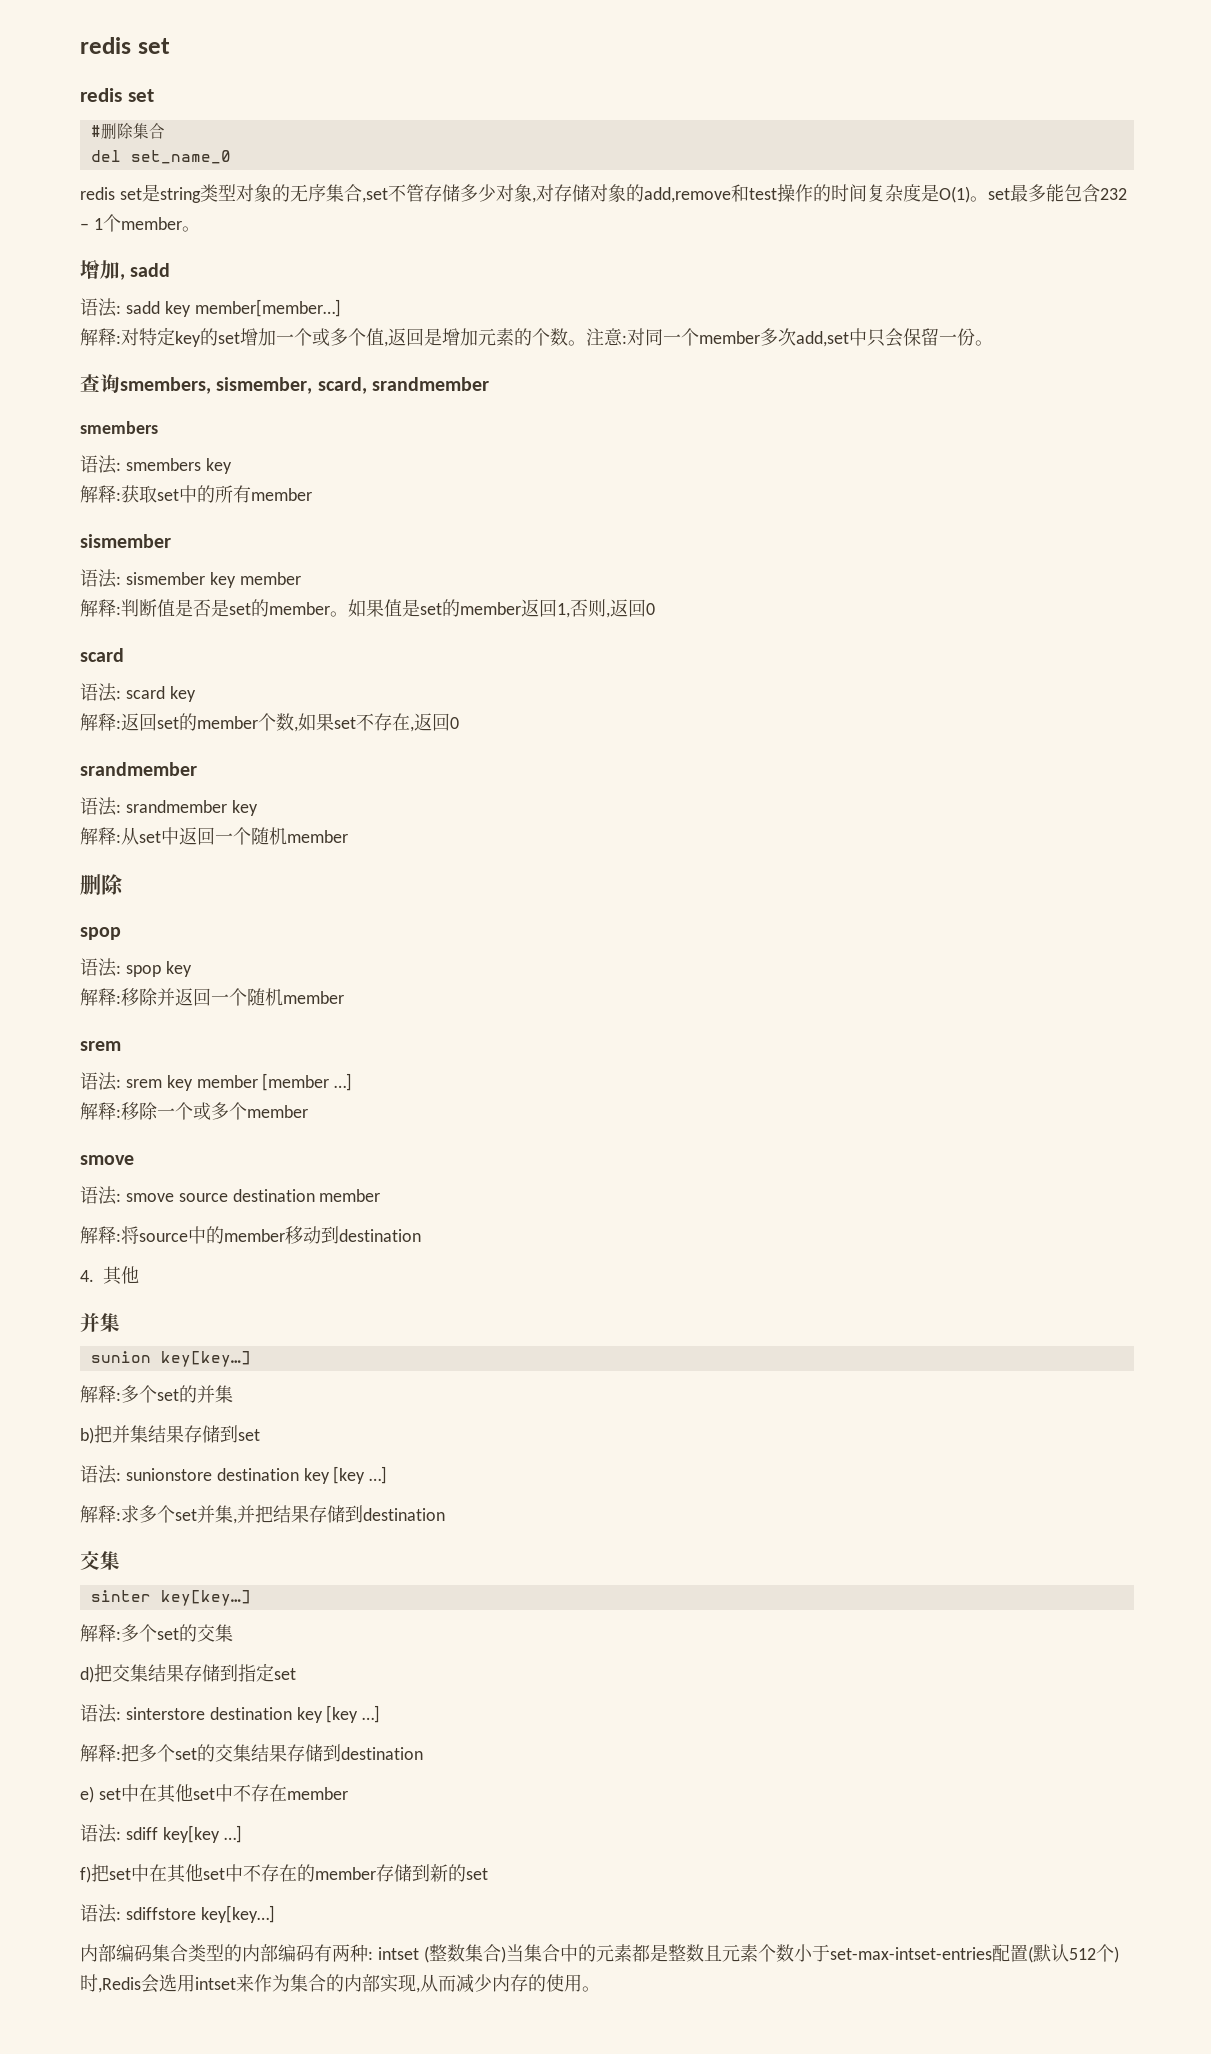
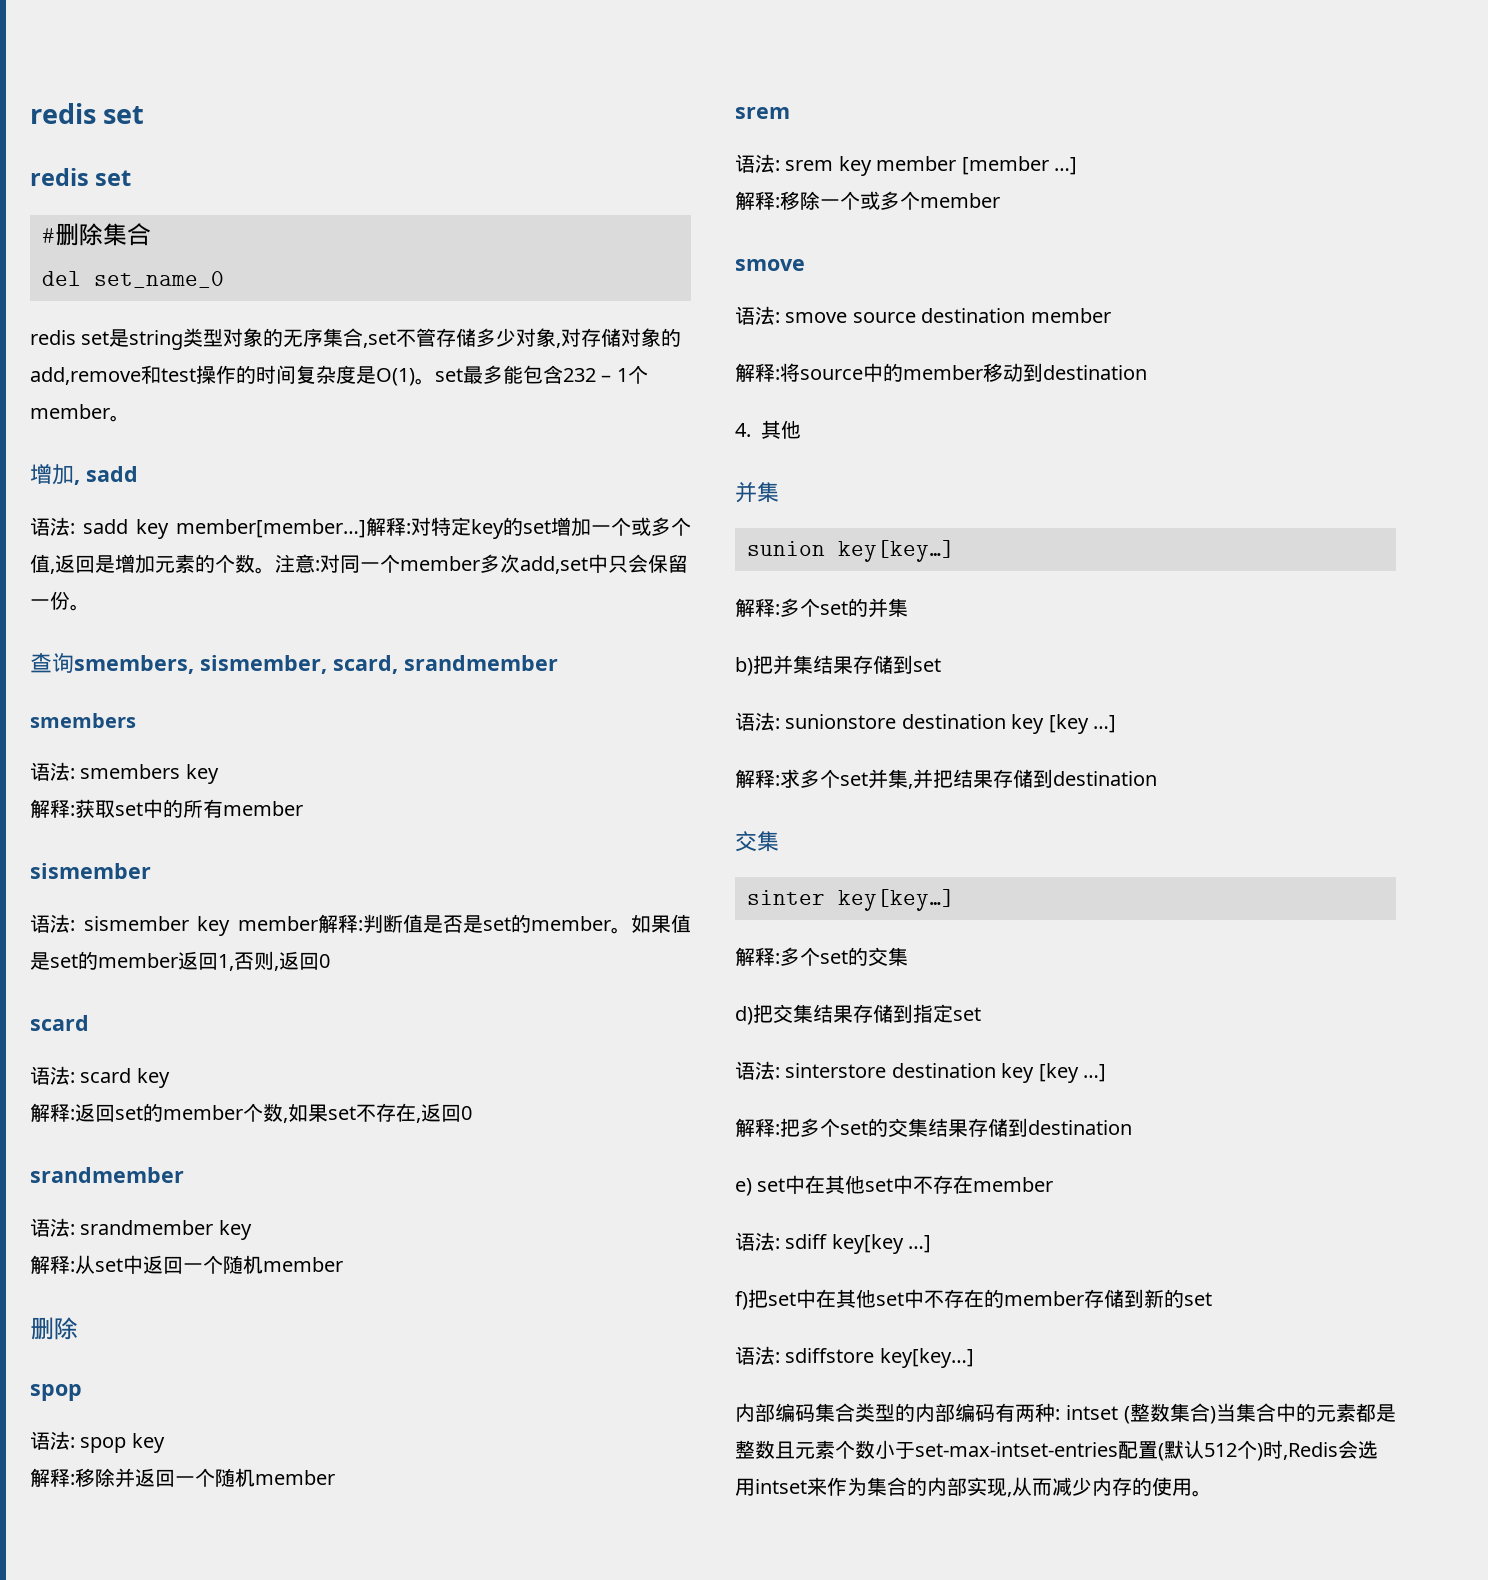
- 语法: sadd key member[member…]
- 解释:对特定key的set增加一个或多个值,返回是增加元素的个数。
+ 语法: sadd key member[member…]解释:对特定key的set增加一个或多个值,返回是增加元素的个数。
- 语法: sismember key member
- 解释:判断值是否是set的member。
+ 语法: sismember key member解释:判断值是否是set的member。

